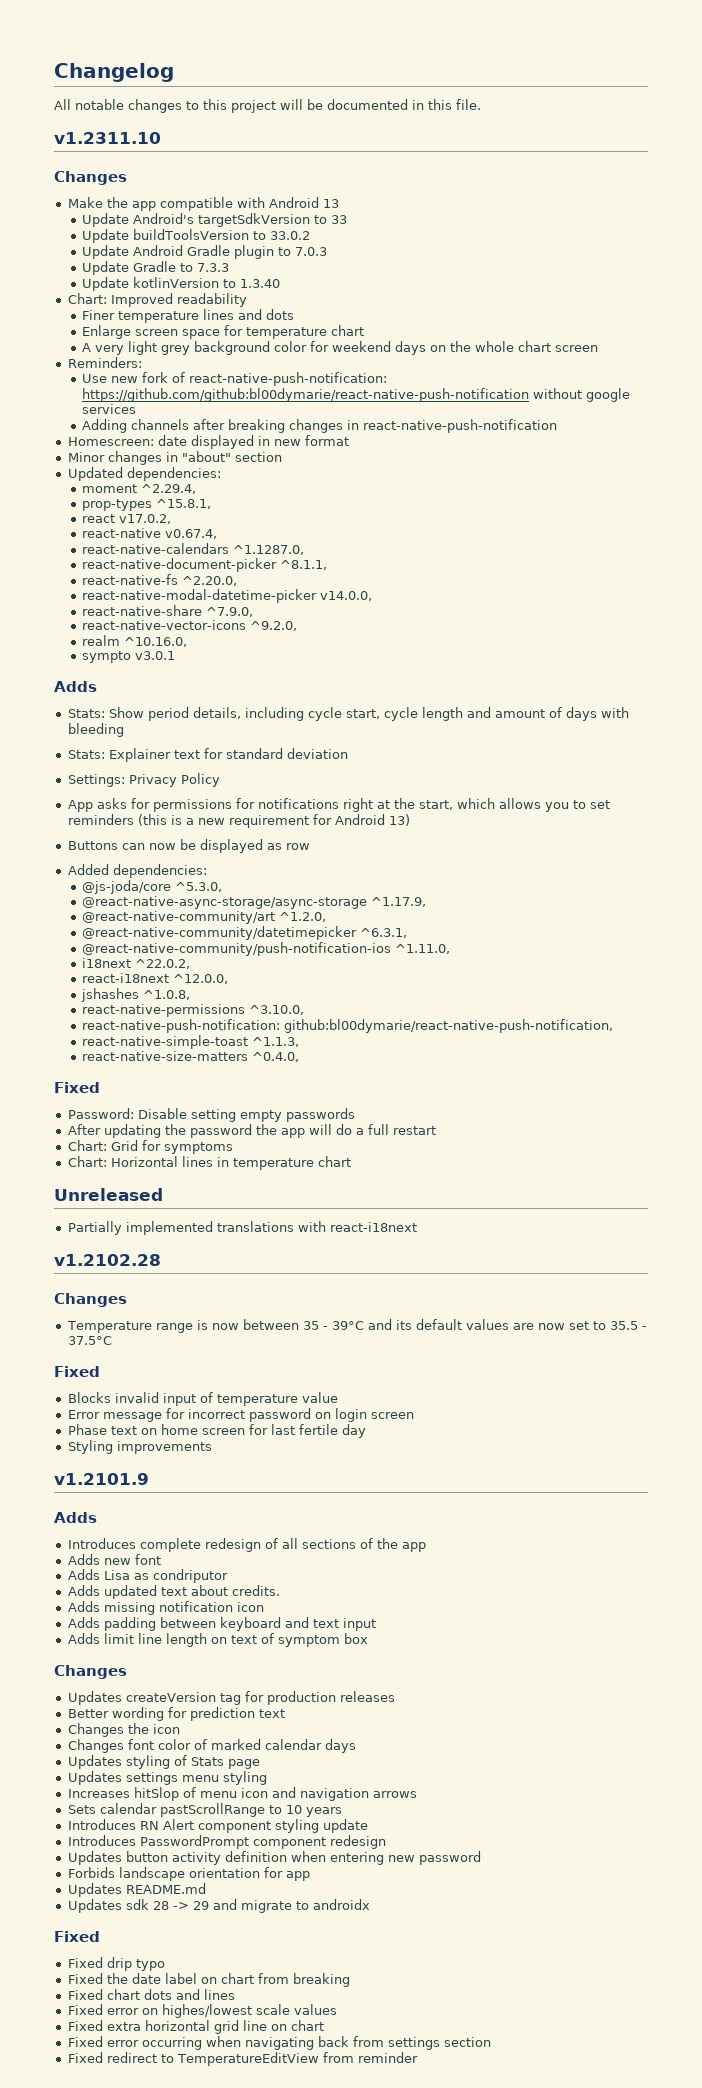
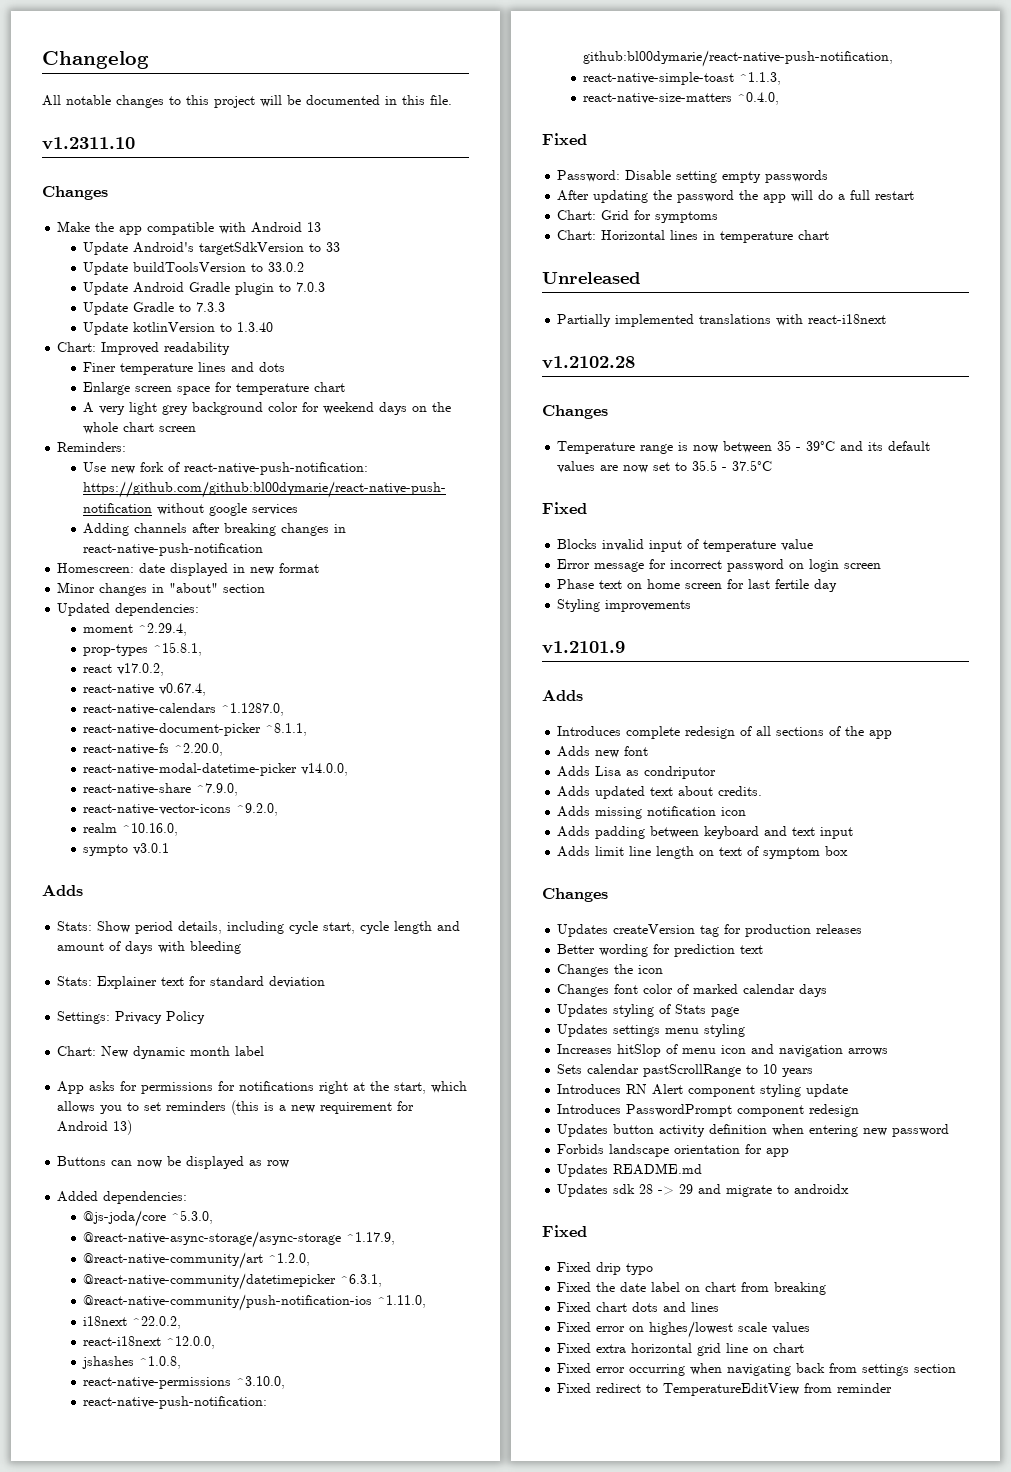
+ Chart: New dynamic month label

